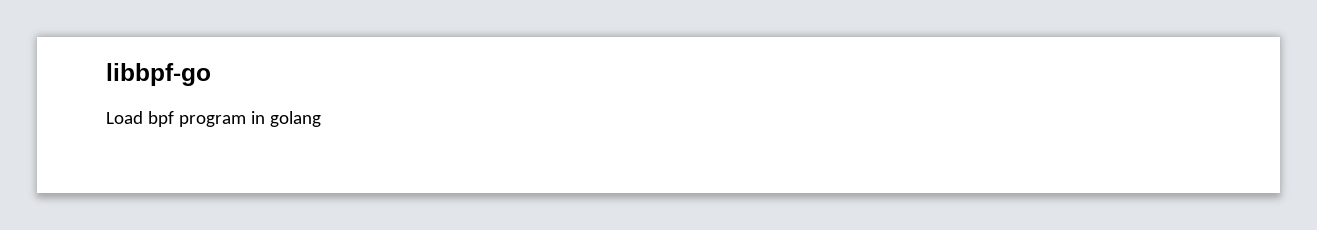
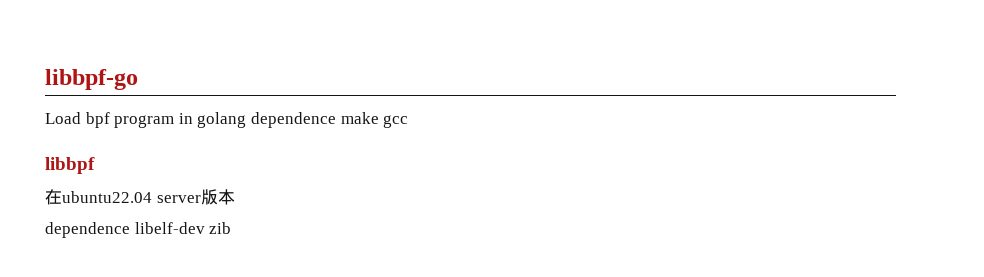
- Load bpf program in golang
+ Load bpf program in golang dependence make gcc
+ libbpf
+ 在ubuntu22.04 server版本
+ dependence libelf-dev zib

